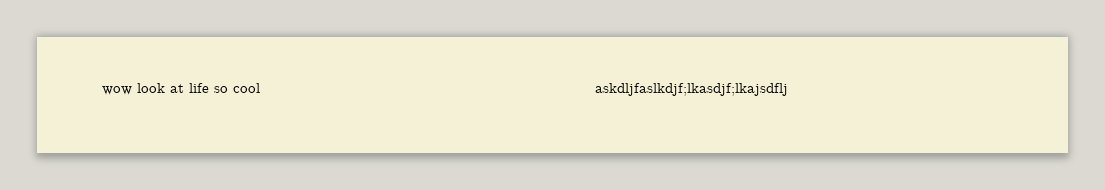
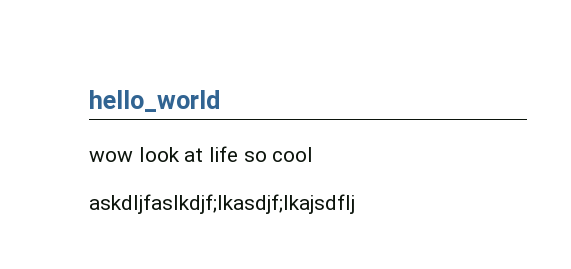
+ hello_world

